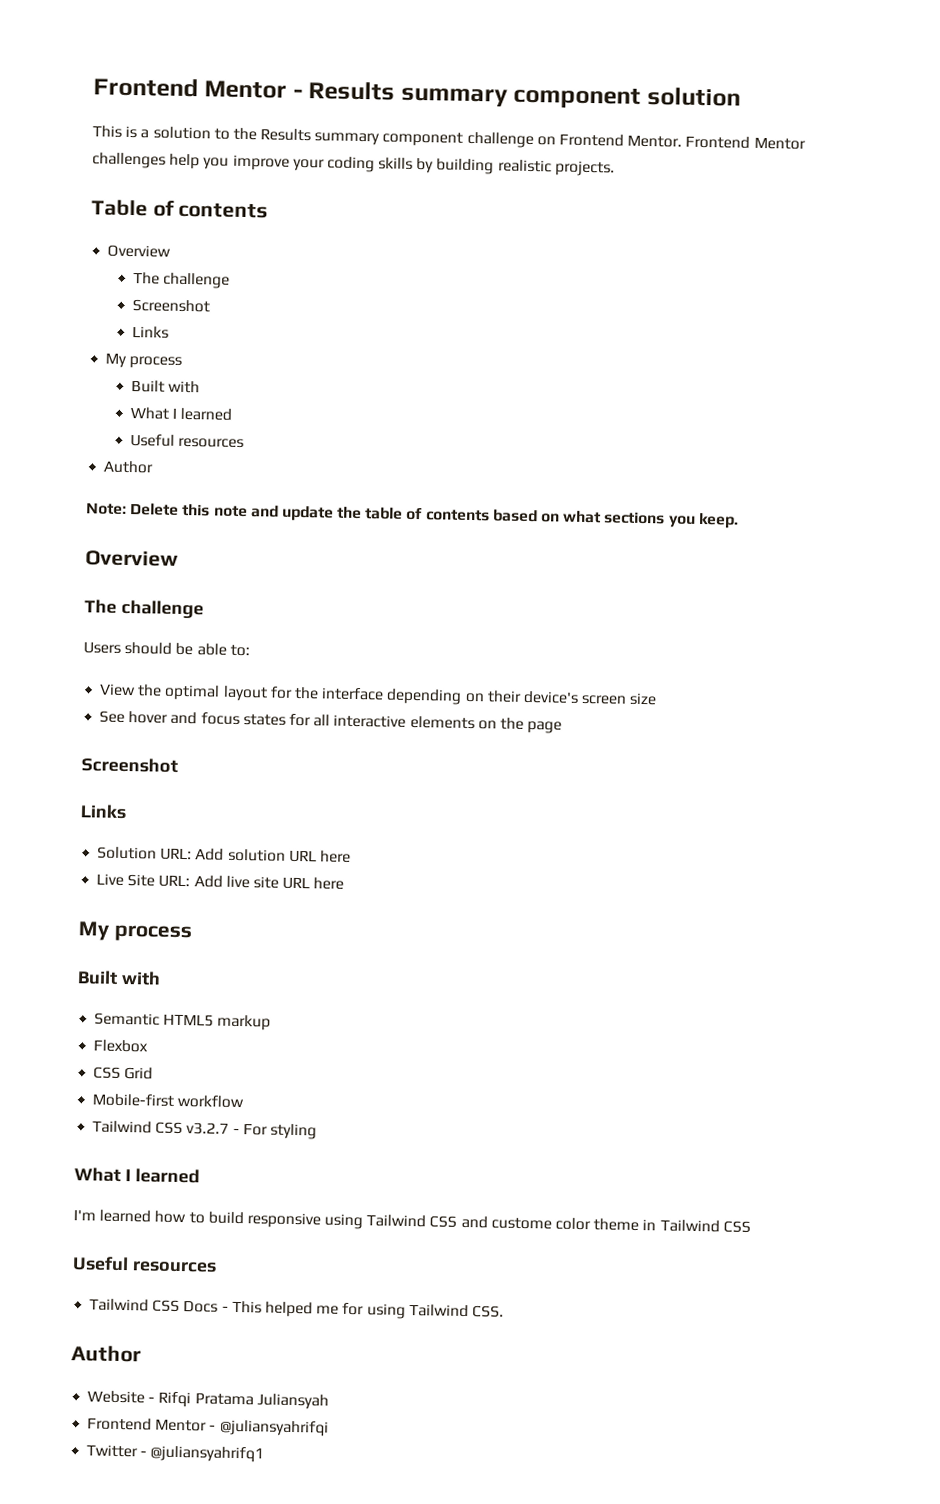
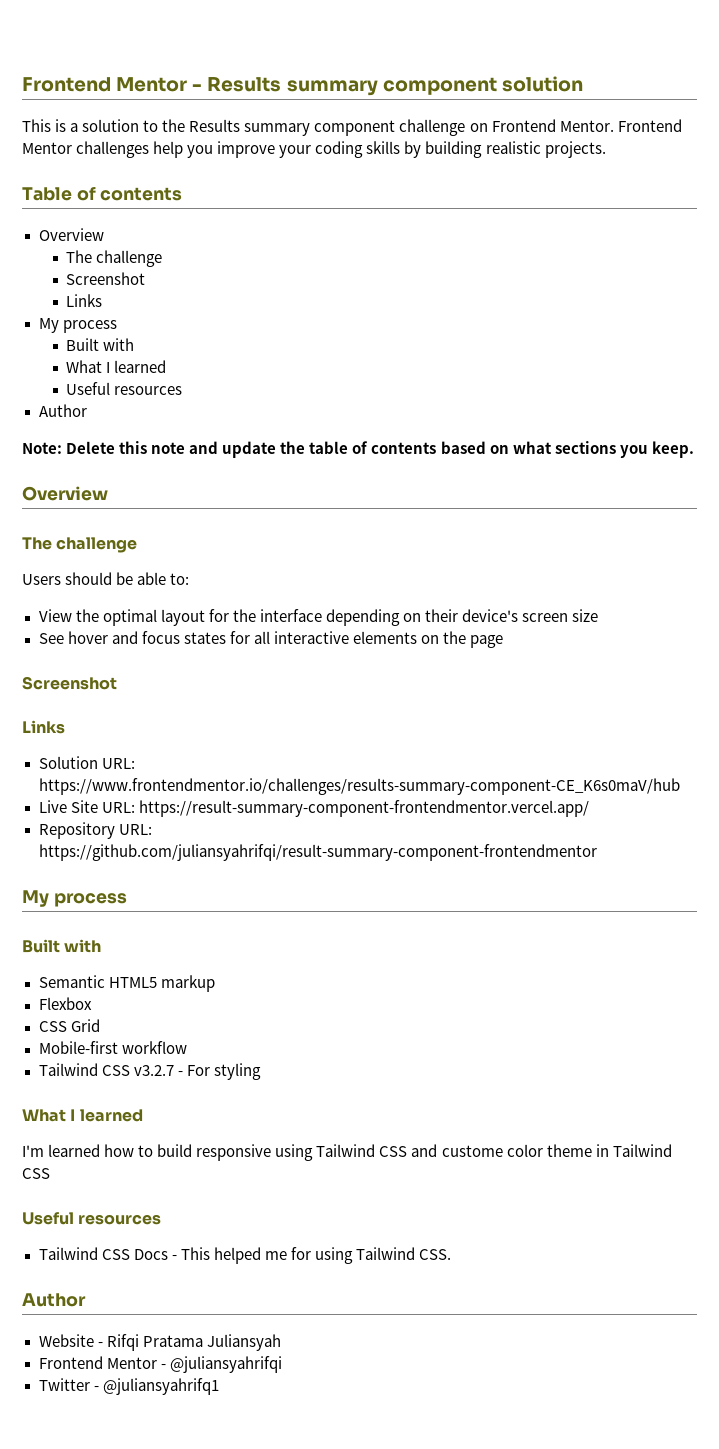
- Solution URL: Add solution URL here
+ Solution URL: https://www.frontendmentor.io/challenges/results-summary-component-CE_K6s0maV/hub
- Live Site URL: Add live site URL here
+ Live Site URL: https://result-summary-component-frontendmentor.vercel.app/
+ Repository URL: https://github.com/juliansyahrifqi/result-summary-component-frontendmentor

